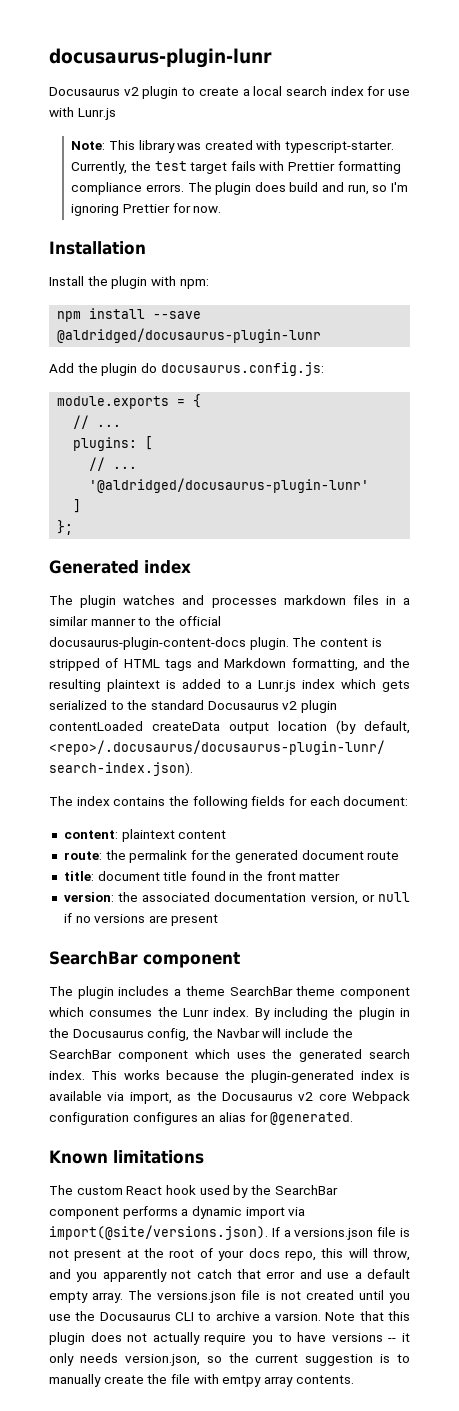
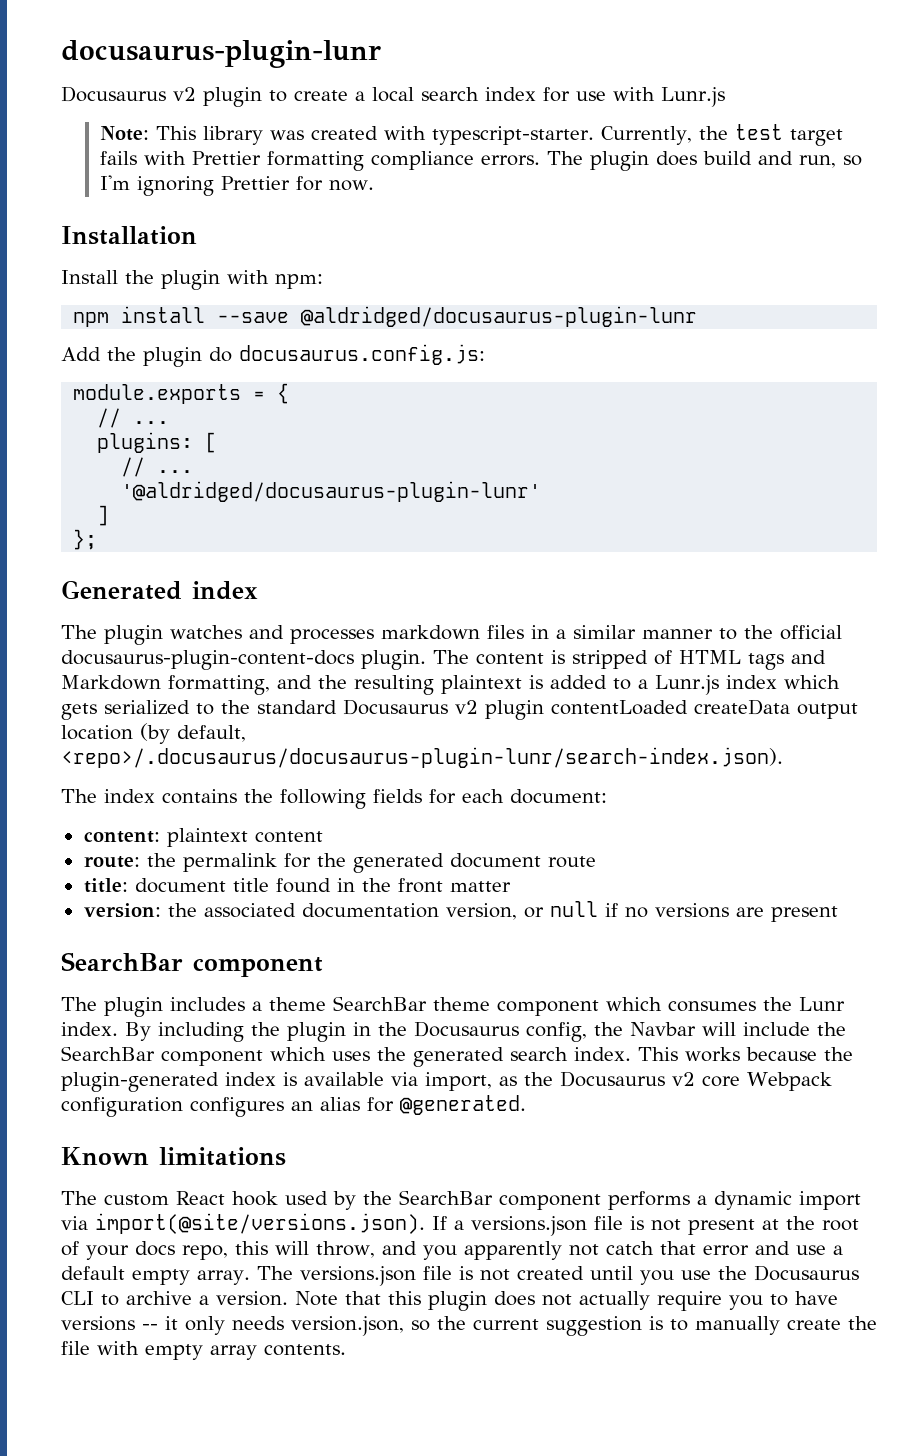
- The versions.json file is not created until you use the Docusaurus CLI to archive a varsion.
+ The versions.json file is not created until you use the Docusaurus CLI to archive a version.
- Note that this plugin does not actually require you to have versions -- it only needs version.json, so the current suggestion is to manually create the file with emtpy array contents.
+ Note that this plugin does not actually require you to have versions -- it only needs version.json, so the current suggestion is to manually create the file with empty array contents.

